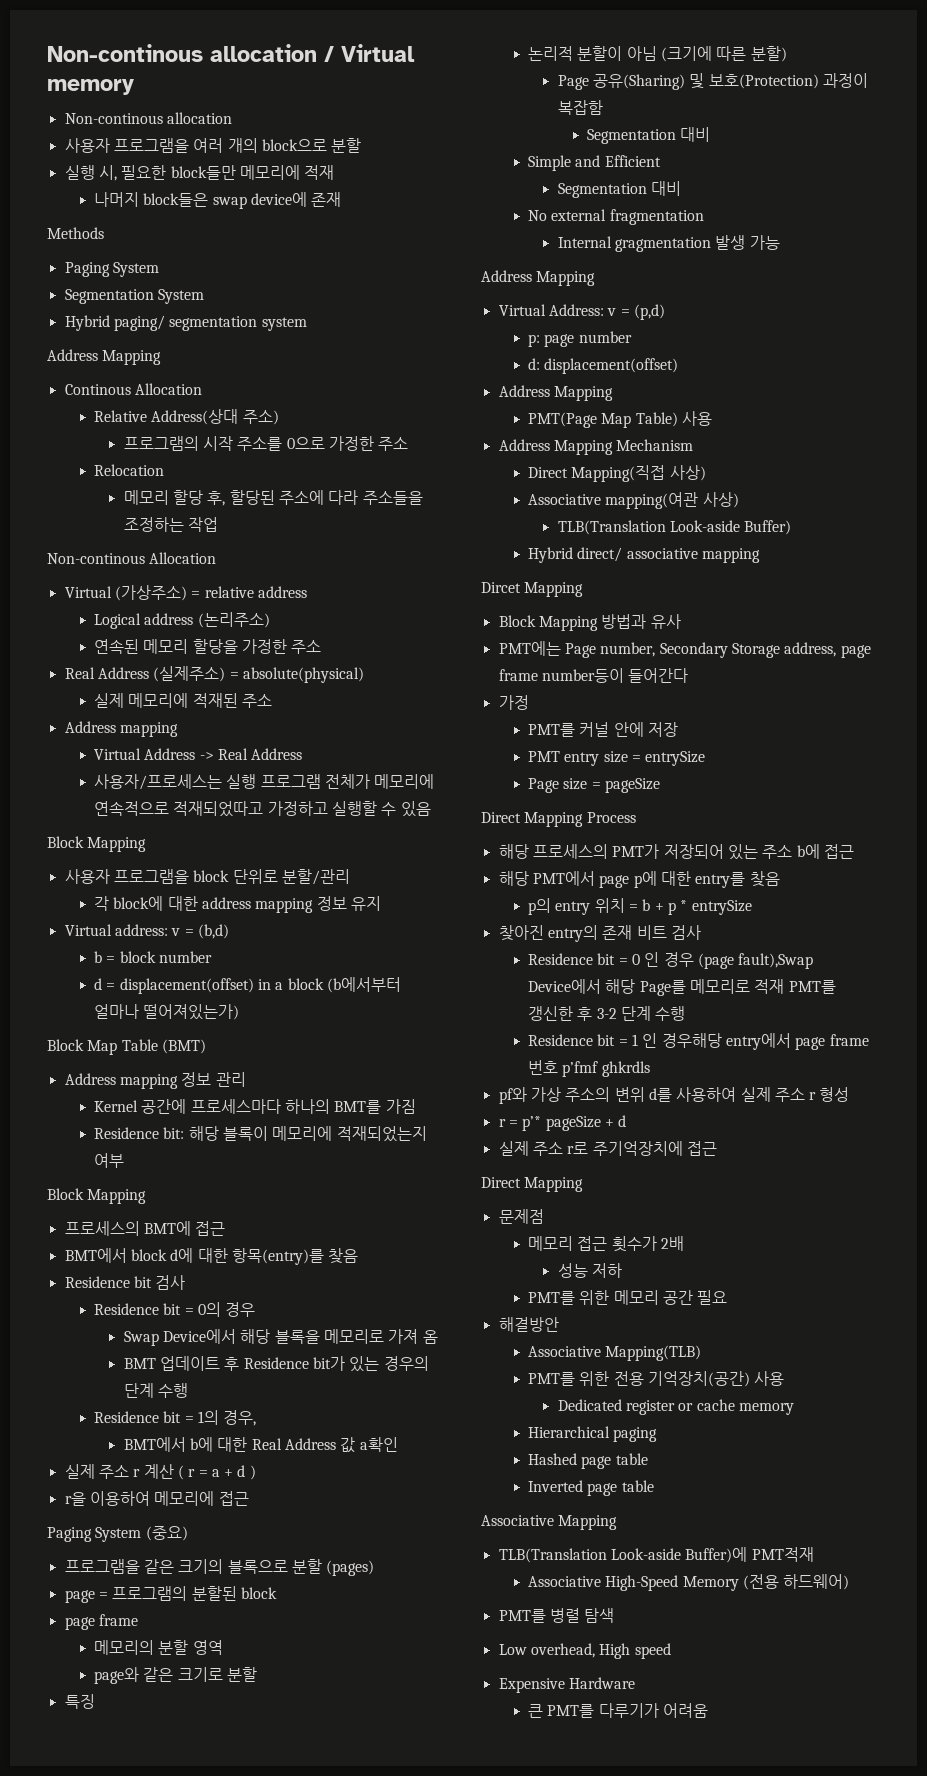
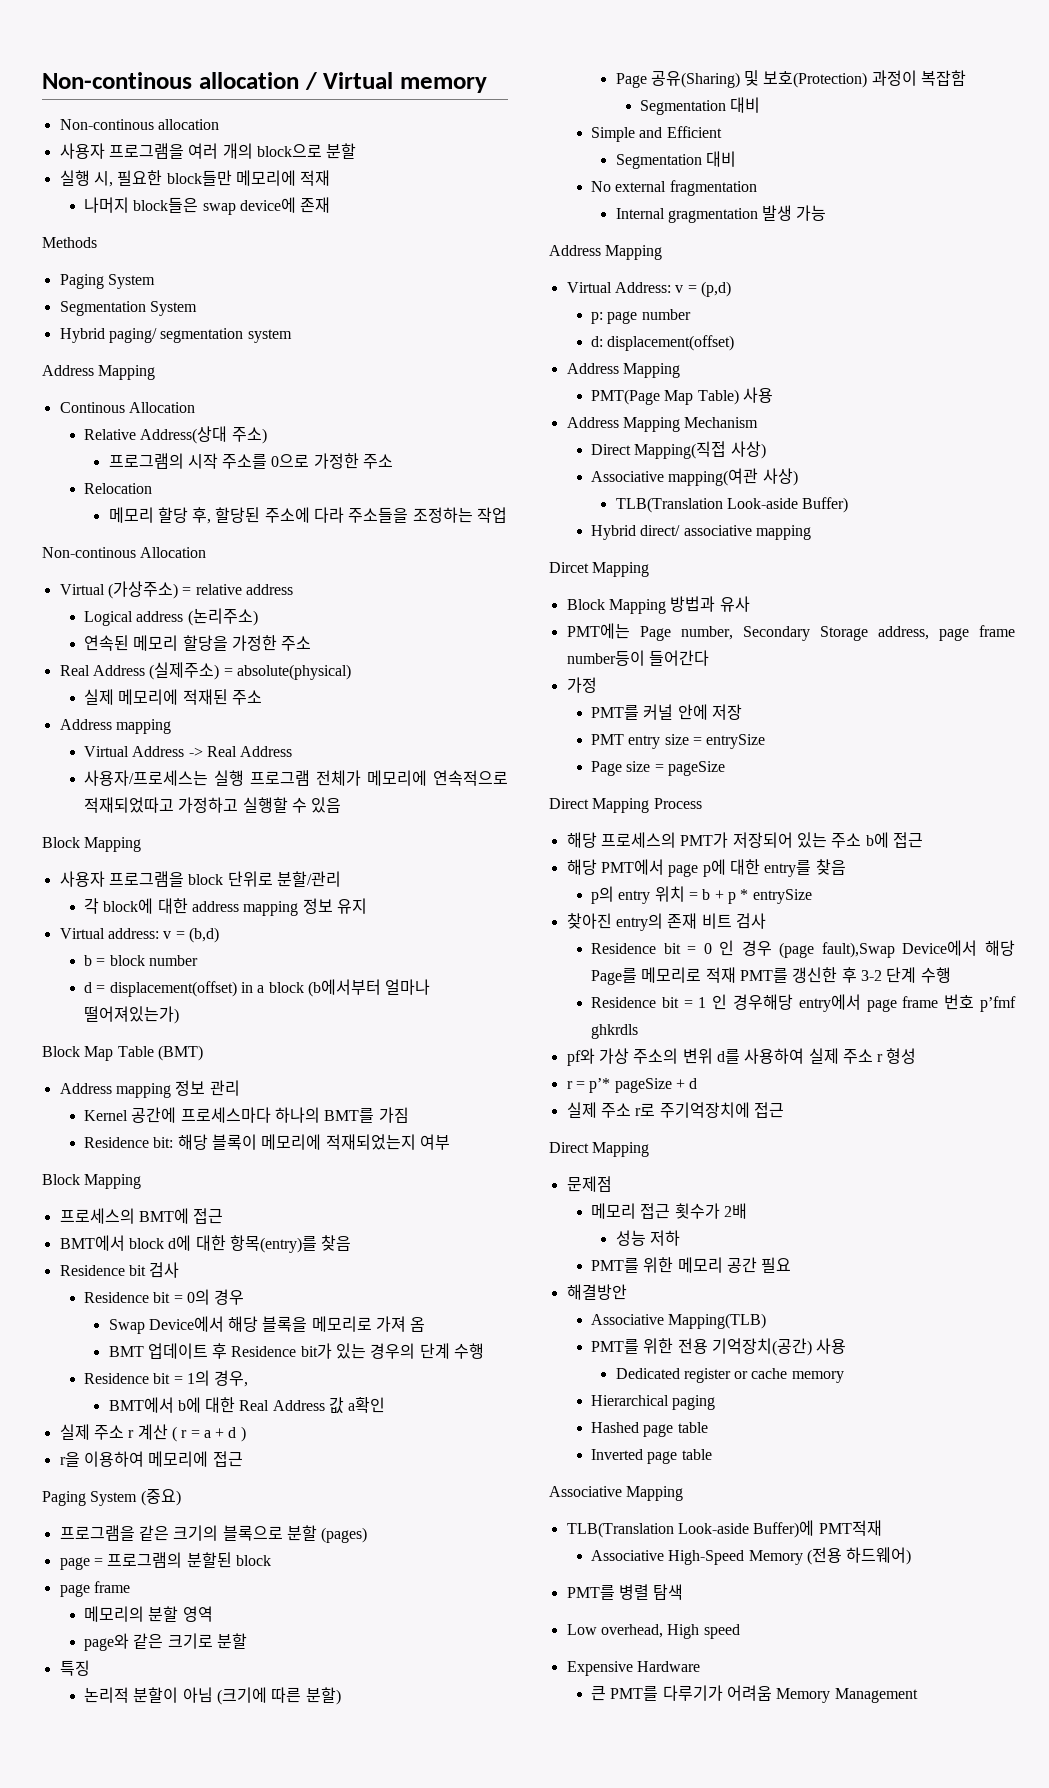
- 큰 PMT를 다루기가 어려움
+ 큰 PMT를 다루기가 어려움 Memory Management

